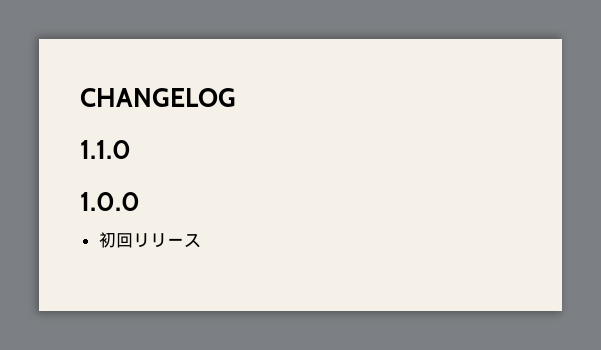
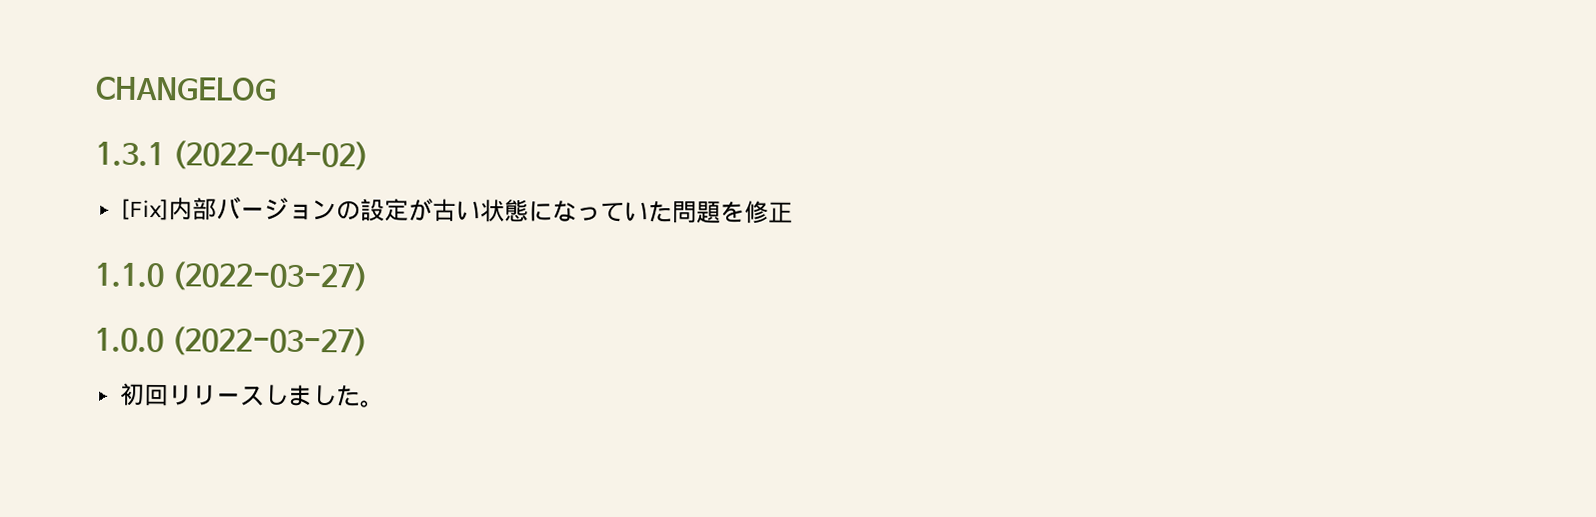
+ 1.3.1 (2022-04-02)
+ [Fix]内部バージョンの設定が古い状態になっていた問題を修正
- 1.1.0
+ 1.1.0 (2022-03-27)
- 1.0.0
+ 1.0.0 (2022-03-27)
- 初回リリース
+ 初回リリースしました。

